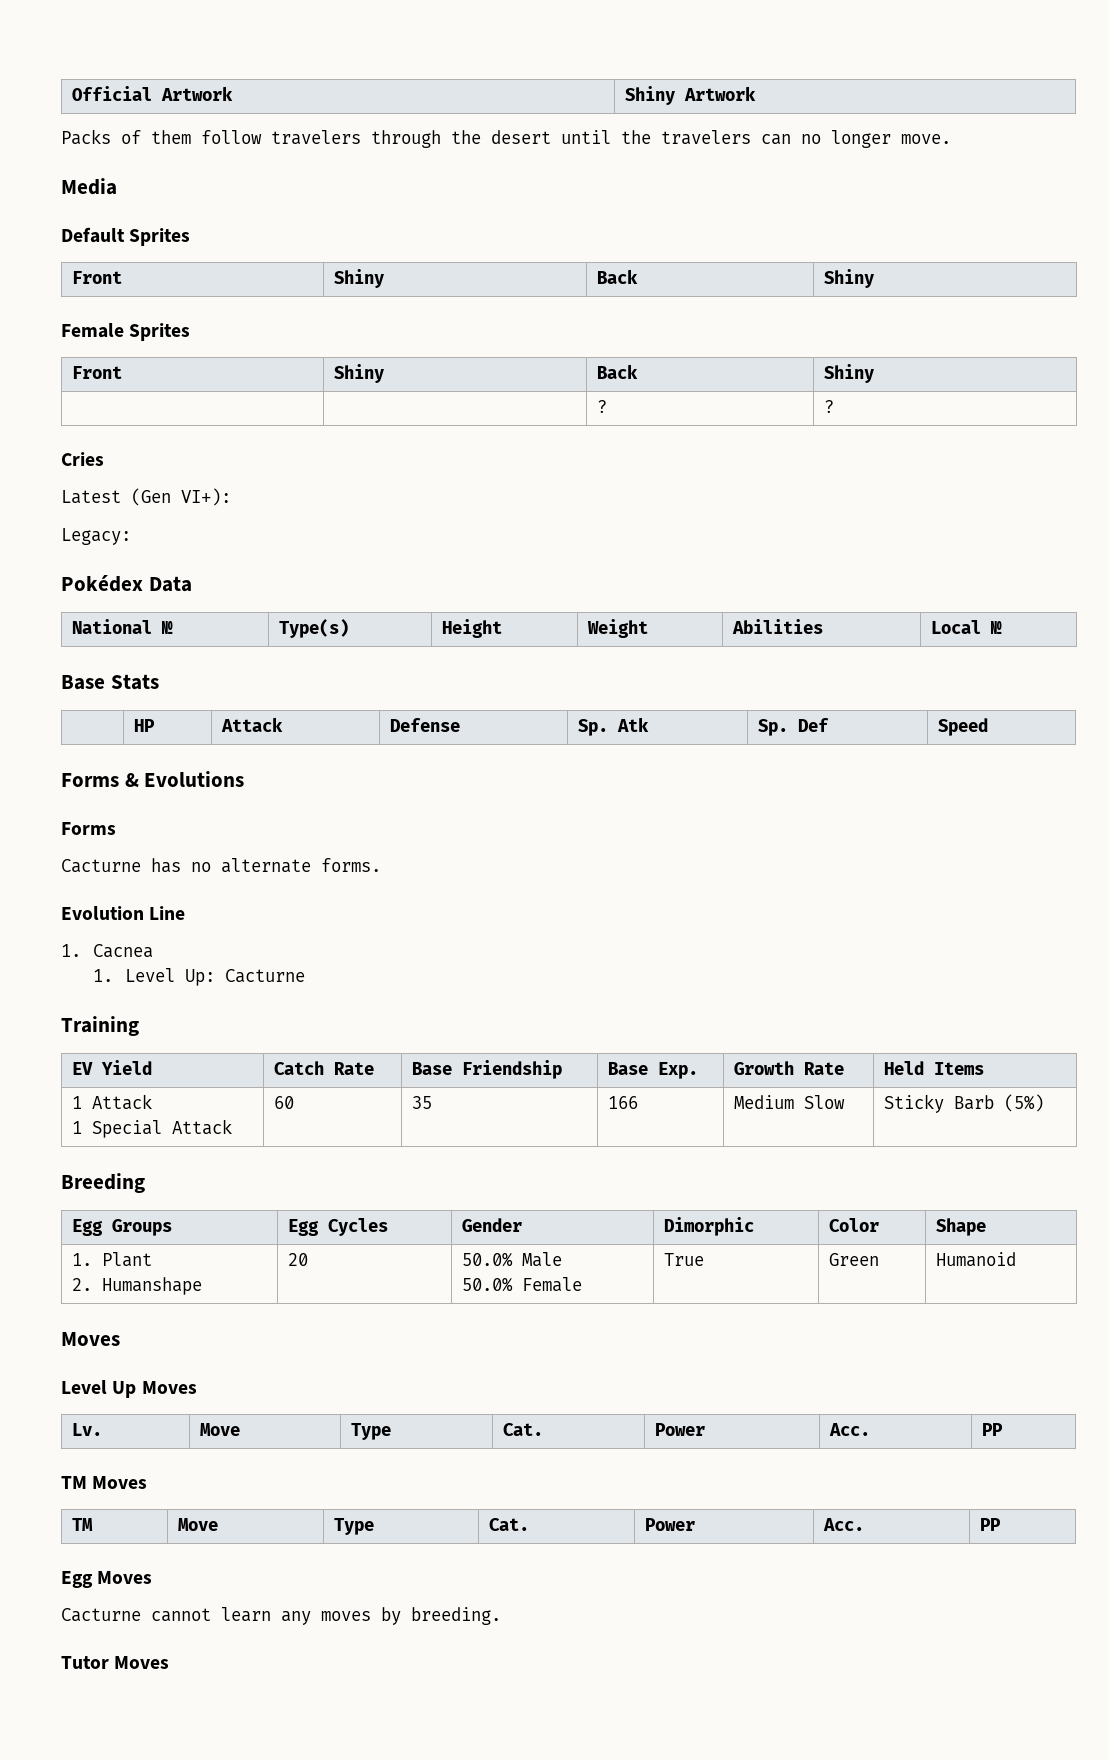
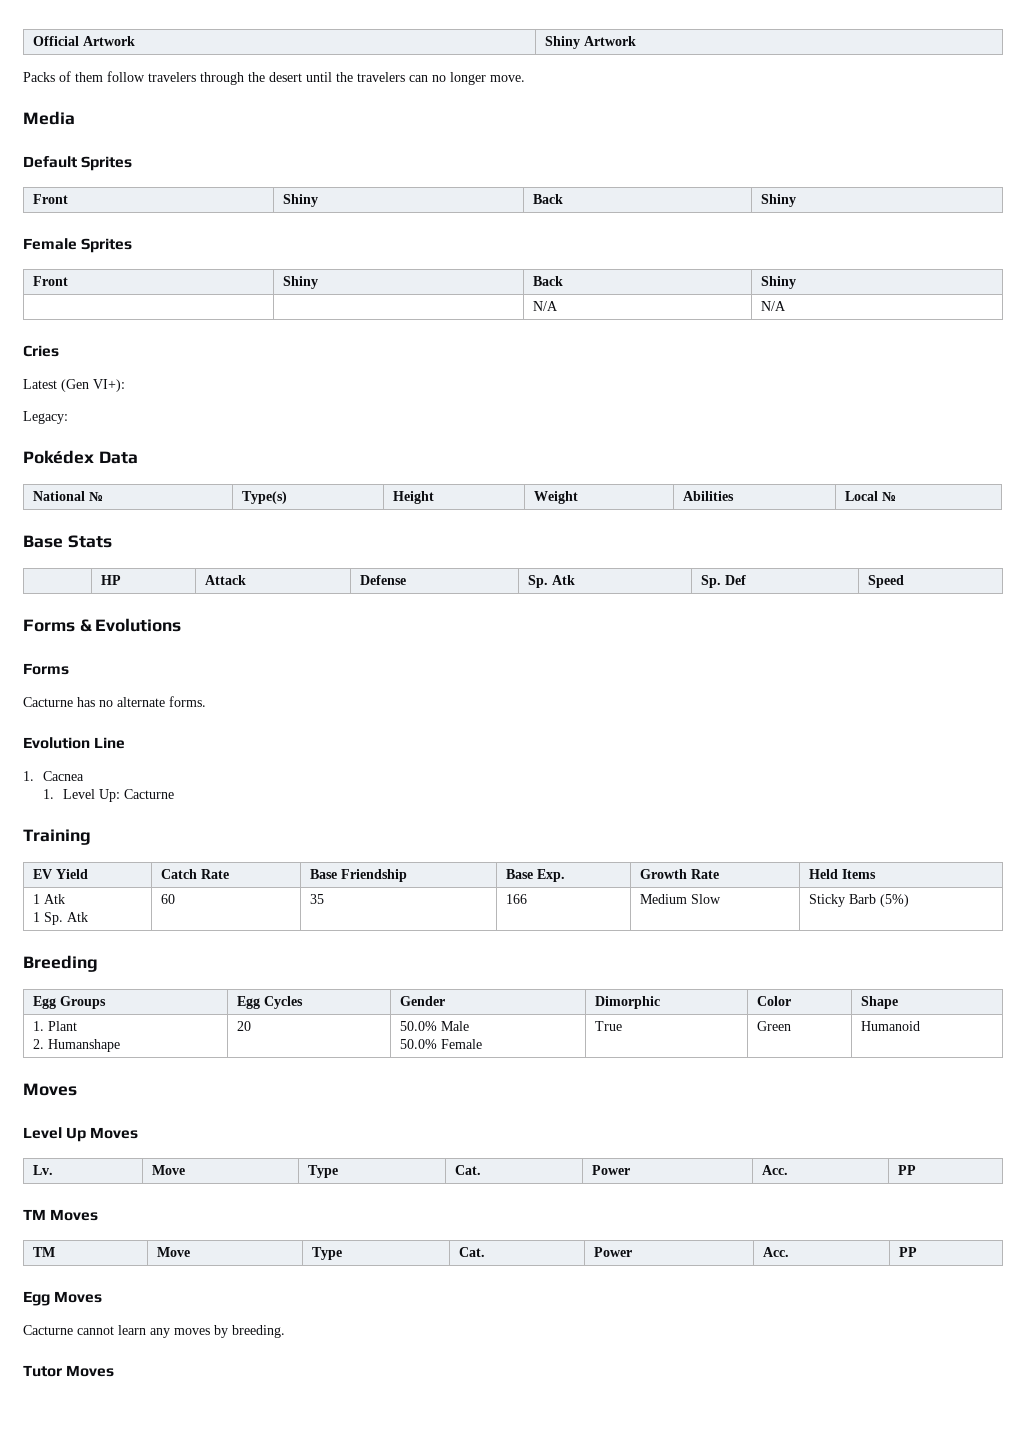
- | | ? | ?
+ | | N/A | N/A
  EV Yield | Catch Rate | Base Friendship | Base Exp. | Growth Rate | Held Items
- 1 Attack
- 1 Special Attack | 60 | 35 | 166 | Medium Slow | Sticky Barb (5%)
+ 1 Atk
+ 1 Sp. Atk | 60 | 35 | 166 | Medium Slow | Sticky Barb (5%)

